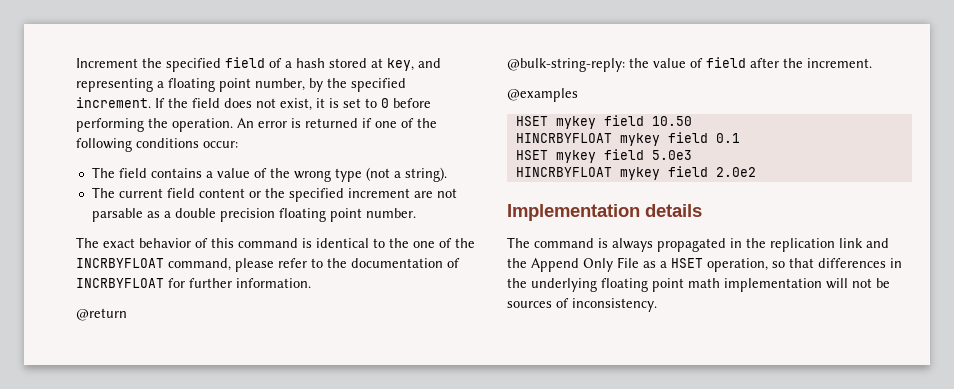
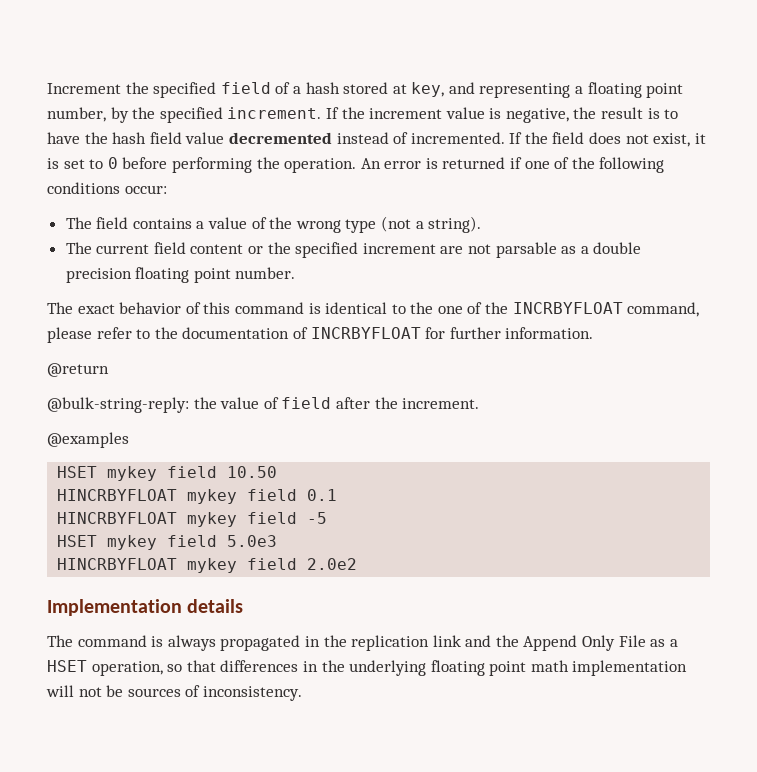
- If the field does not exist, it is set to 0 before performing the operation.
+ If the increment value is negative, the result is to have the hash field value decremented instead of incremented. If the field does not exist, it is set to 0 before performing the operation.
+ HINCRBYFLOAT mykey field -5

